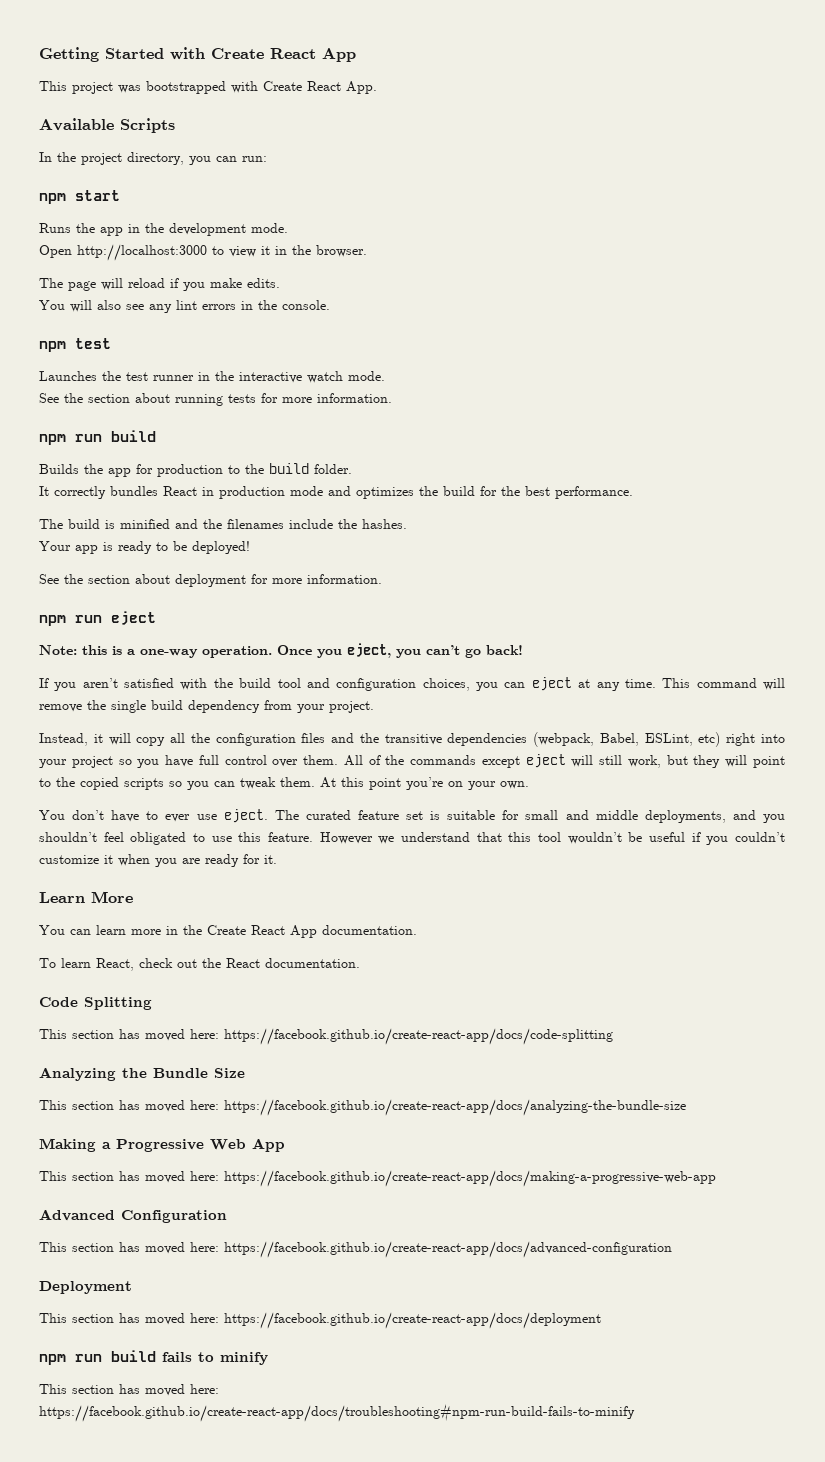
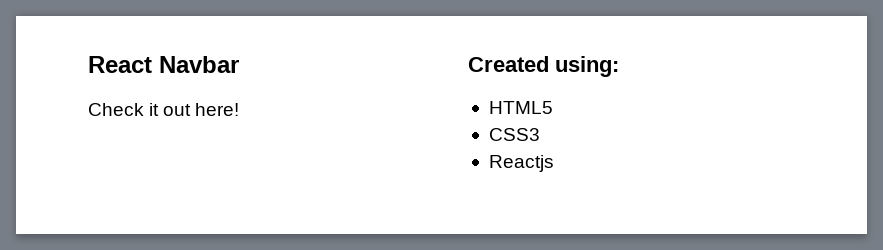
- Getting Started with Create React App
- This project was bootstrapped with Create React App.
- Available Scripts
- In the project directory, you can run:
- npm start
- Runs the app in the development mode.
- Open http://localhost:3000 to view it in the browser.
- The page will reload if you make edits.
- You will also see any lint errors in the console.
- npm test
- Launches the test runner in the interactive watch mode.
- See the section about running tests for more information.
- npm run build
- Builds the app for production to the build folder.
- It correctly bundles React in production mode and optimizes the build for the best performance.
- The build is minified and the filenames include the hashes.
- Your app is ready to be deployed!
- See the section about deployment for more information.
- npm run eject
- Note: this is a one-way operation. Once you eject, you can’t go back!
- If you aren’t satisfied with the build tool and configuration choices, you can eject at any time. This command will remove the single build dependency from your project.
- Instead, it will copy all the configuration files and the transitive dependencies (webpack, Babel, ESLint, etc) right into your project so you have full control over them. All of the commands except eject will still work, but they will point to the copied scripts so you can tweak them. At this point you’re on your own.
- You don’t have to ever use eject. The curated feature set is suitable for small and middle deployments, and you shouldn’t feel obligated to use this feature. However we understand that this tool wouldn’t be useful if you couldn’t customize it when you are ready for it.
- Learn More
- You can learn more in the Create React App documentation.
- To learn React, check out the React documentation.
- Code Splitting
- This section has moved here: https://facebook.github.io/create-react-app/docs/code-splitting
- Analyzing the Bundle Size
- This section has moved here: https://facebook.github.io/create-react-app/docs/analyzing-the-bundle-size
- Making a Progressive Web App
- This section has moved here: https://facebook.github.io/create-react-app/docs/making-a-progressive-web-app
- Advanced Configuration
- This section has moved here: https://facebook.github.io/create-react-app/docs/advanced-configuration
- Deployment
- This section has moved here: https://facebook.github.io/create-react-app/docs/deployment
- npm run build fails to minify
- This section has moved here: https://facebook.github.io/create-react-app/docs/troubleshooting#npm-run-build-fails-to-minify
+ React Navbar
+ Check it out here!
+ Created using:
+ HTML5
+ CSS3
+ Reactjs

